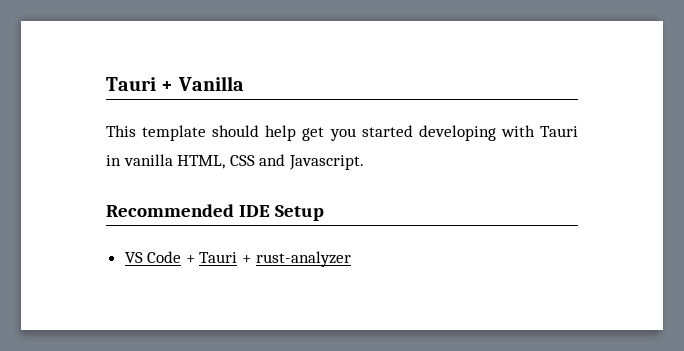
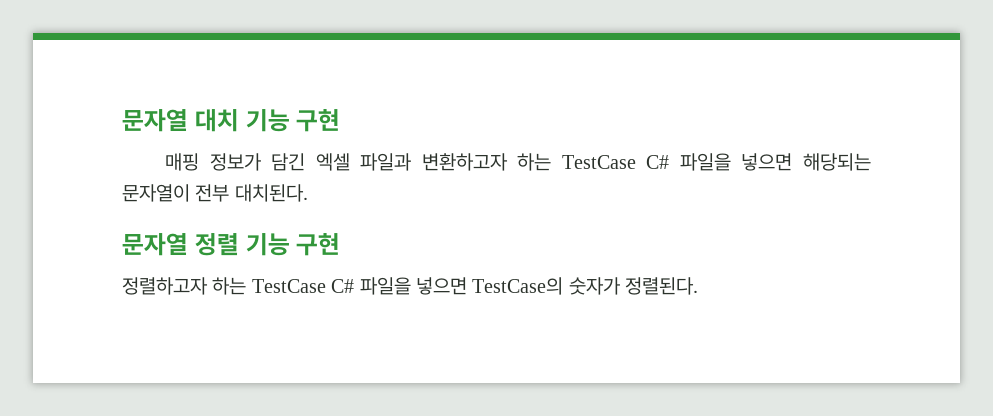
- Tauri + Vanilla
- This template should help get you started developing with Tauri in vanilla HTML, CSS and Javascript.
- Recommended IDE Setup
- VS Code + Tauri + rust-analyzer
+ 문자열 대치 기능 구현
+ 매핑 정보가 담긴 엑셀 파일과 변환하고자 하는 TestCase C# 파일을 넣으면 해당되는 문자열이 전부 대치된다.
+ 문자열 정렬 기능 구현
+ 정렬하고자 하는 TestCase C# 파일을 넣으면 TestCase의 숫자가 정렬된다.

